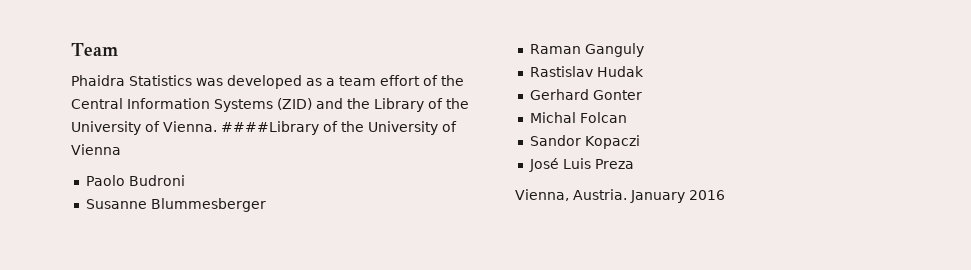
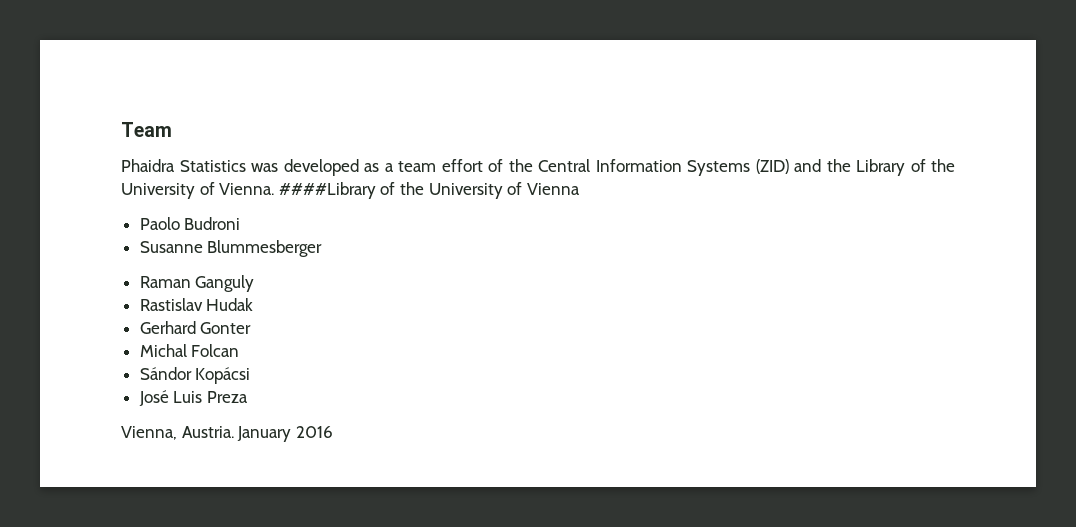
- Sandor Kopaczi
+ Sándor Kopácsi

